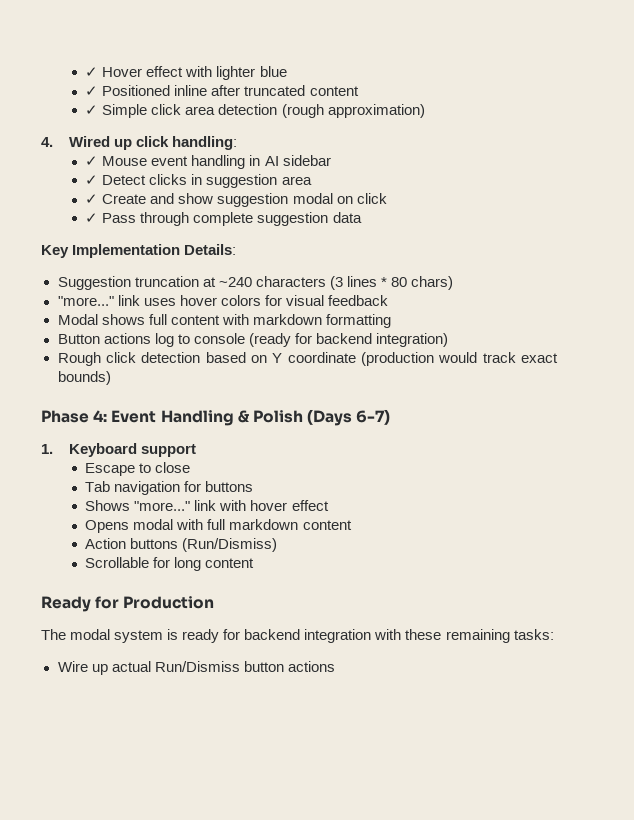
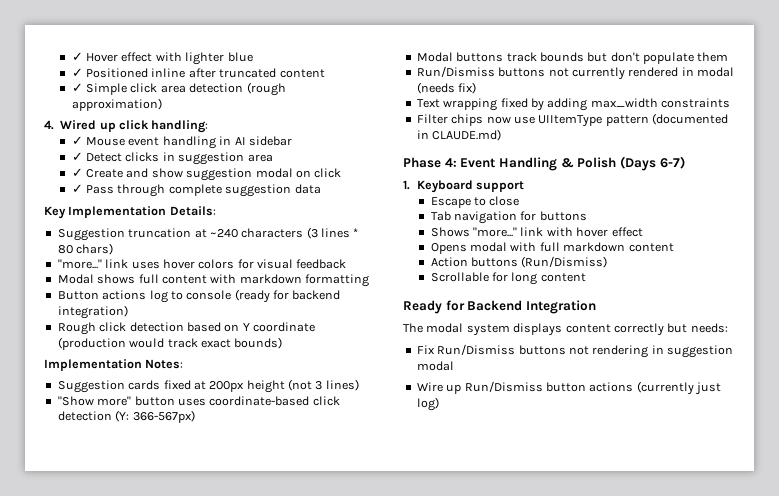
+ Implementation Notes:
+ Suggestion cards fixed at 200px height (not 3 lines)
+ "Show more" button uses coordinate-based click detection (Y: 366-567px)
+ Modal buttons track bounds but don't populate them
+ Run/Dismiss buttons not currently rendered in modal (needs fix)
+ Text wrapping fixed by adding max_width constraints
+ Filter chips now use UIItemType pattern (documented in CLAUDE.md)
- Ready for Production
+ Ready for Backend Integration
- The modal system is ready for backend integration with these remaining tasks:
+ The modal system displays content correctly but needs:
+ Fix Run/Dismiss buttons not rendering in suggestion modal
- Wire up actual Run/Dismiss button actions
+ Wire up Run/Dismiss button actions (currently just log)

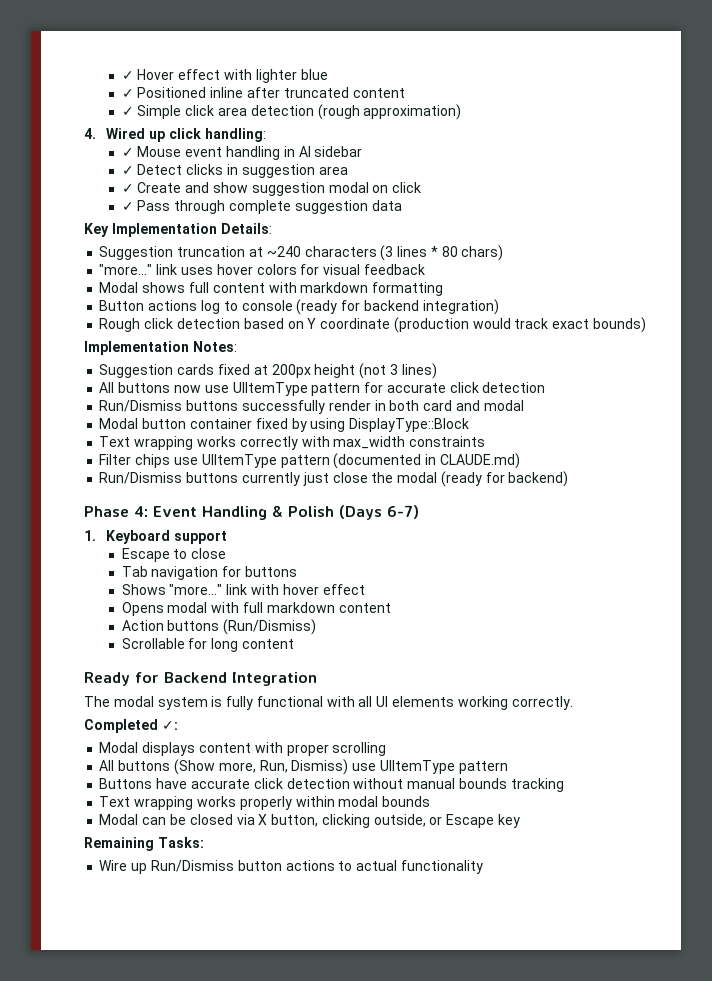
- "Show more" button uses coordinate-based click detection (Y: 366-567px)
- Modal buttons track bounds but don't populate them
- Run/Dismiss buttons not currently rendered in modal (needs fix)
- Text wrapping fixed by adding max_width constraints
+ All buttons now use UIItemType pattern for accurate click detection
+ Run/Dismiss buttons successfully render in both card and modal
+ Modal button container fixed by using DisplayType::Block
+ Text wrapping works correctly with max_width constraints
- Filter chips now use UIItemType pattern (documented in CLAUDE.md)
+ Filter chips use UIItemType pattern (documented in CLAUDE.md)
+ Run/Dismiss buttons currently just close the modal (ready for backend)
- The modal system displays content correctly but needs:
- Fix Run/Dismiss buttons not rendering in suggestion modal
+ The modal system is fully functional with all UI elements working correctly.
+ Completed ✓:
+ Modal displays content with proper scrolling
+ All buttons (Show more, Run, Dismiss) use UIItemType pattern
+ Buttons have accurate click detection without manual bounds tracking
+ Text wrapping works properly within modal bounds
+ Modal can be closed via X button, clicking outside, or Escape key
+ Remaining Tasks:
- Wire up Run/Dismiss button actions (currently just log)
+ Wire up Run/Dismiss button actions to actual functionality

